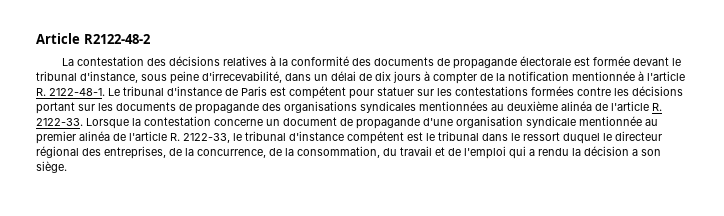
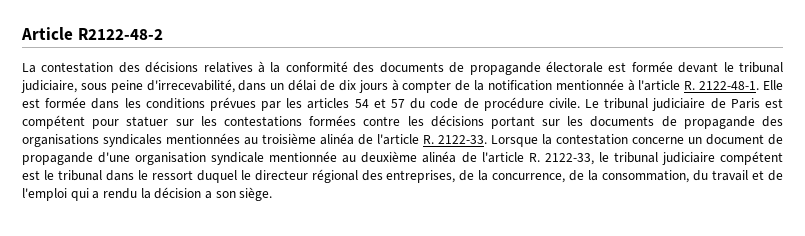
- La contestation des décisions relatives à la conformité des documents de propagande électorale est formée devant le tribunal d'instance, sous peine d'irrecevabilité, dans un délai de dix jours à compter de la notification mentionnée à l'article R. 2122-48-1.
+ La contestation des décisions relatives à la conformité des documents de propagande électorale est formée devant le tribunal judiciaire, sous peine d'irrecevabilité, dans un délai de dix jours à compter de la notification mentionnée à l'article R. 2122-48-1.
+ Elle est formée dans les conditions prévues par les articles 54 et 57 du code de procédure civile.
- Le tribunal d'instance de Paris est compétent pour statuer sur les contestations formées contre les décisions portant sur les documents de propagande des organisations syndicales mentionnées au deuxième alinéa de l'article R. 2122-33.
+ Le tribunal judiciaire de Paris est compétent pour statuer sur les contestations formées contre les décisions portant sur les documents de propagande des organisations syndicales mentionnées au troisième alinéa de l'article R. 2122-33.
- Lorsque la contestation concerne un document de propagande d'une organisation syndicale mentionnée au premier alinéa de l'article R. 2122-33, le tribunal d'instance compétent est le tribunal dans le ressort duquel le directeur régional des entreprises, de la concurrence, de la consommation, du travail et de l'emploi qui a rendu la décision a son siège.
+ Lorsque la contestation concerne un document de propagande d'une organisation syndicale mentionnée au deuxième alinéa de l'article R. 2122-33, le tribunal judiciaire compétent est le tribunal dans le ressort duquel le directeur régional des entreprises, de la concurrence, de la consommation, du travail et de l'emploi qui a rendu la décision a son siège.

